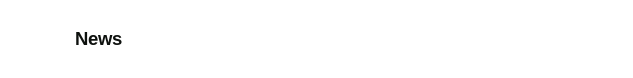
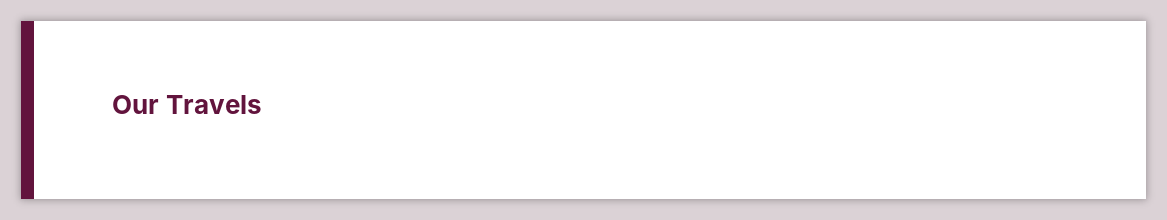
- News
+ Our Travels

